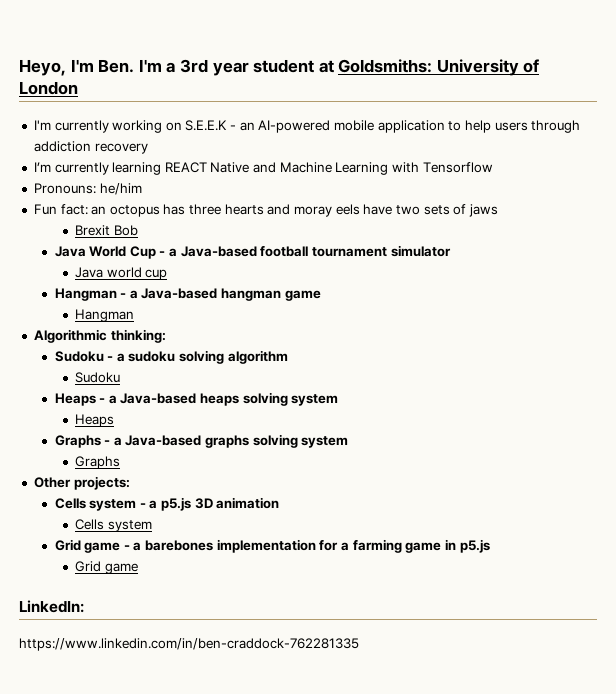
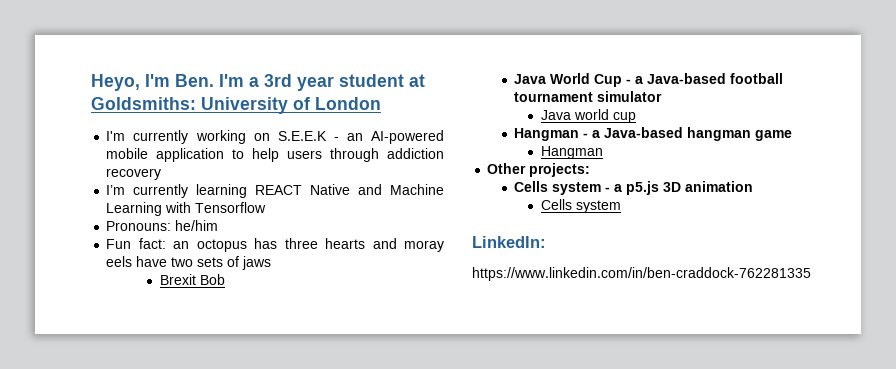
- Algorithmic thinking:
- Sudoku - a sudoku solving algorithm
- Sudoku
- Heaps - a Java-based heaps solving system
- Heaps
- Graphs - a Java-based graphs solving system
- Graphs
- Grid game - a barebones implementation for a farming game in p5.js
- Grid game

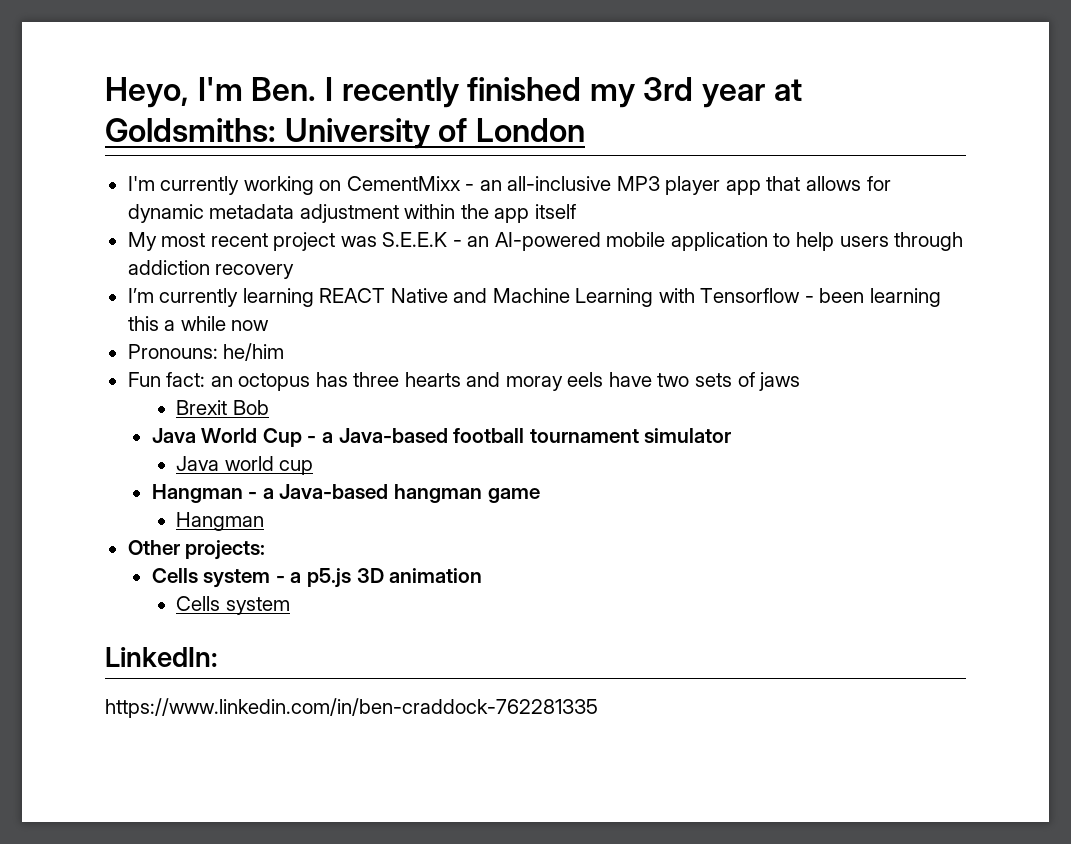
- Heyo, I'm Ben. I'm a 3rd year student at Goldsmiths: University of London
+ Heyo, I'm Ben. I recently finished my 3rd year at Goldsmiths: University of London
- I'm currently working on S.E.E.K - an AI-powered mobile application to help users through addiction recovery
+ I'm currently working on CementMixx - an all-inclusive MP3 player app that allows for dynamic metadata adjustment within the app itself
+ My most recent project was S.E.E.K - an AI-powered mobile application to help users through addiction recovery
- I’m currently learning REACT Native and Machine Learning with Tensorflow
+ I’m currently learning REACT Native and Machine Learning with Tensorflow - been learning this a while now

